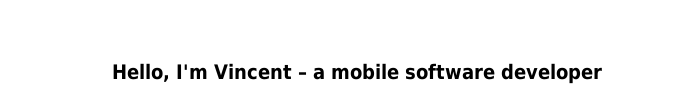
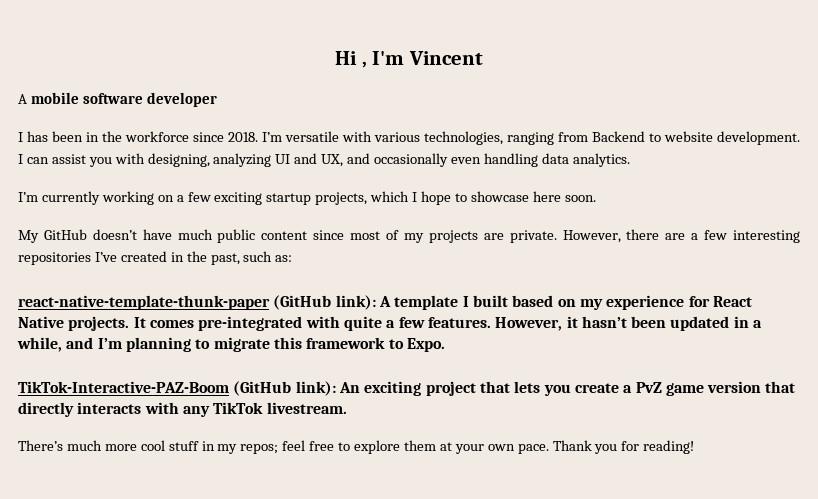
- Hello, I'm Vincent – a mobile software developer
+ Hi , I'm Vincent
+ A mobile software developer
+ I has been in the workforce since 2018. I’m versatile with various technologies, ranging from Backend to website development. I can assist you with designing, analyzing UI and UX, and occasionally even handling data analytics.
+ I’m currently working on a few exciting startup projects, which I hope to showcase here soon.
+ My GitHub doesn’t have much public content since most of my projects are private. However, there are a few interesting repositories I’ve created in the past, such as:
+ react-native-template-thunk-paper (GitHub link): A template I built based on my experience for React Native projects. It comes pre-integrated with quite a few features. However, it hasn’t been updated in a while, and I’m planning to migrate this framework to Expo.
+ TikTok-Interactive-PAZ-Boom (GitHub link): An exciting project that lets you create a PvZ game version that directly interacts with any TikTok livestream.
+ There’s much more cool stuff in my repos; feel free to explore them at your own pace. Thank you for reading!

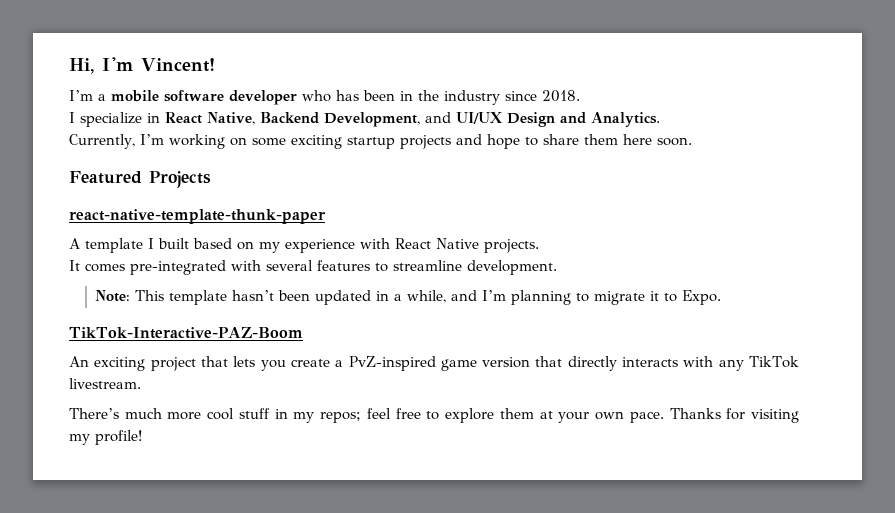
- Hi , I'm Vincent
- A mobile software developer
- I has been in the workforce since 2018. I’m versatile with various technologies, ranging from Backend to website development. I can assist you with designing, analyzing UI and UX, and occasionally even handling data analytics.
- I’m currently working on a few exciting startup projects, which I hope to showcase here soon.
- My GitHub doesn’t have much public content since most of my projects are private. However, there are a few interesting repositories I’ve created in the past, such as:
+ Hi, I'm Vincent!
+ I’m a mobile software developer who has been in the industry since 2018.
+ I specialize in React Native, Backend Development, and UI/UX Design and Analytics.
+ Currently, I’m working on some exciting startup projects and hope to share them here soon.
+ Featured Projects
- react-native-template-thunk-paper (GitHub link): A template I built based on my experience for React Native projects. It comes pre-integrated with quite a few features. However, it hasn’t been updated in a while, and I’m planning to migrate this framework to Expo.
+ react-native-template-thunk-paper
+ A template I built based on my experience with React Native projects.
+ It comes pre-integrated with several features to streamline development.
+ Note: This template hasn’t been updated in a while, and I’m planning to migrate it to Expo.
- TikTok-Interactive-PAZ-Boom (GitHub link): An exciting project that lets you create a PvZ game version that directly interacts with any TikTok livestream.
+ TikTok-Interactive-PAZ-Boom
+ An exciting project that lets you create a PvZ-inspired game version that directly interacts with any TikTok livestream.
- Thank you for reading!
+ Thanks for visiting my profile!

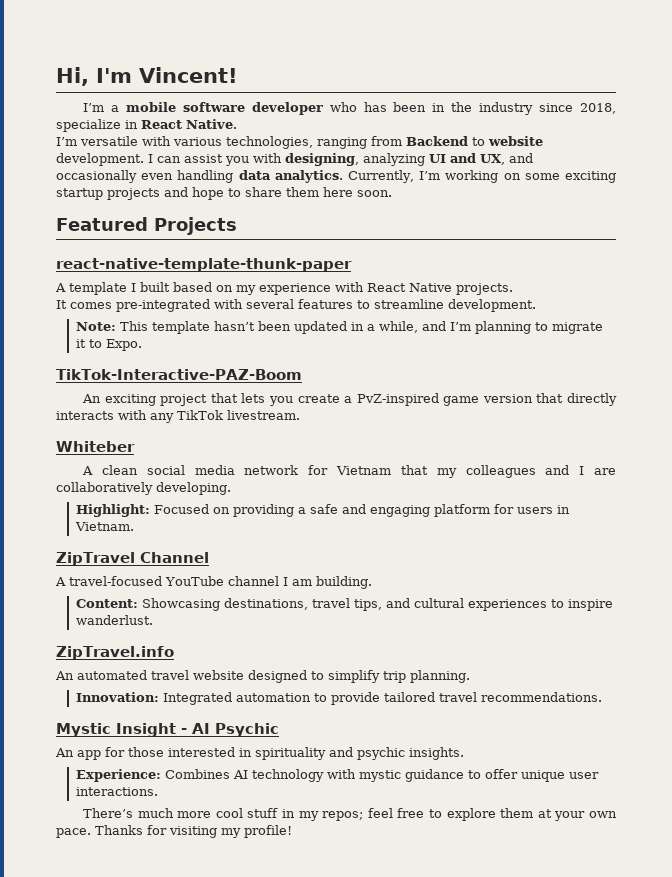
- I’m a mobile software developer who has been in the industry since 2018.
- I specialize in React Native, Backend Development, and UI/UX Design and Analytics.
- Currently, I’m working on some exciting startup projects and hope to share them here soon.
+ I’m a mobile software developer who has been in the industry since 2018, specialize in React Native.
+ I’m versatile with various technologies, ranging from Backend to website development. I can assist you with designing, analyzing UI and UX, and occasionally even handling data analytics. Currently, I’m working on some exciting startup projects and hope to share them here soon.
+ Whiteber
+ A clean social media network for Vietnam that my colleagues and I are collaboratively developing.
+ Highlight: Focused on providing a safe and engaging platform for users in Vietnam.
+ ZipTravel Channel
+ A travel-focused YouTube channel I am building.
+ Content: Showcasing destinations, travel tips, and cultural experiences to inspire wanderlust.
+ ZipTravel.info
+ An automated travel website designed to simplify trip planning.
+ Innovation: Integrated automation to provide tailored travel recommendations.
+ Mystic Insight - AI Psychic
+ An app for those interested in spirituality and psychic insights.
+ Experience: Combines AI technology with mystic guidance to offer unique user interactions.

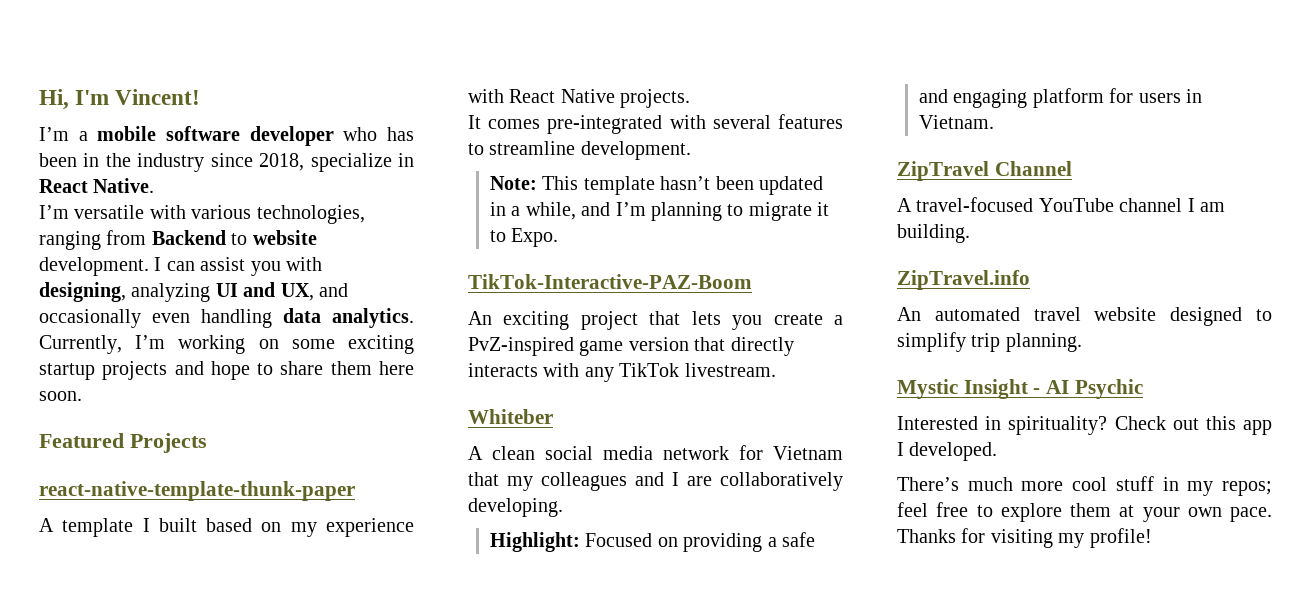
- Content: Showcasing destinations, travel tips, and cultural experiences to inspire wanderlust.
- Innovation: Integrated automation to provide tailored travel recommendations.
- An app for those interested in spirituality and psychic insights.
- Experience: Combines AI technology with mystic guidance to offer unique user interactions.
+ Interested in spirituality? Check out this app I developed.

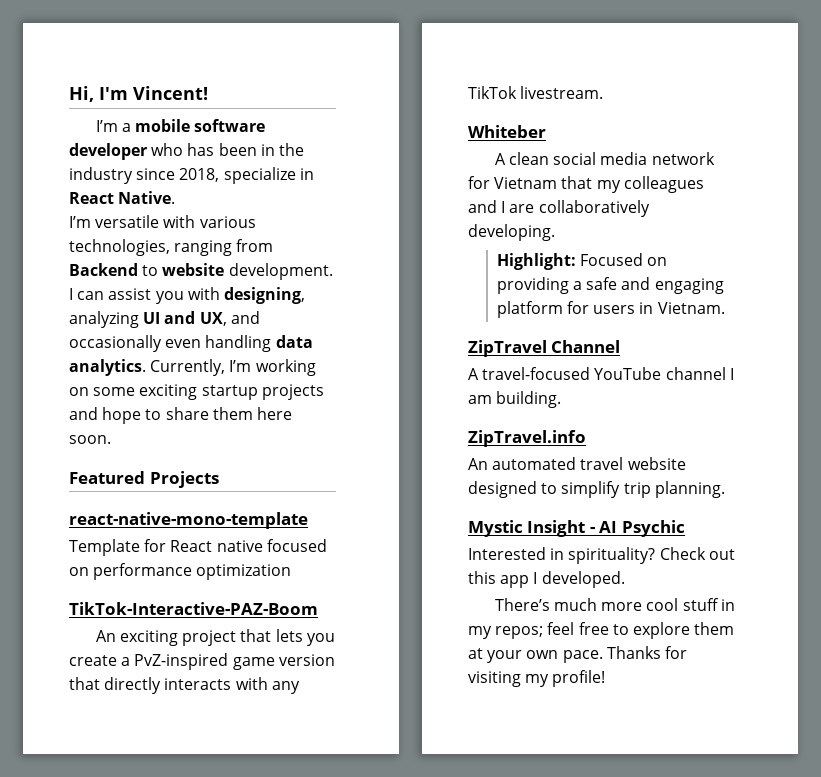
- react-native-template-thunk-paper
- A template I built based on my experience with React Native projects.
- It comes pre-integrated with several features to streamline development.
- Note: This template hasn’t been updated in a while, and I’m planning to migrate it to Expo.
+ react-native-mono-template
+ Template for React native focused on performance optimization

